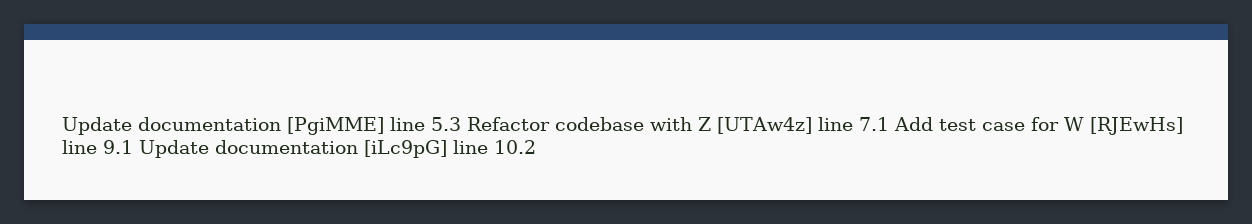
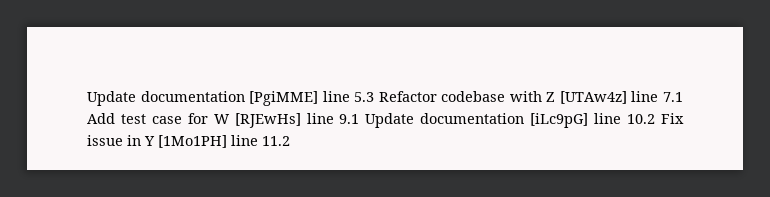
- Update documentation [PgiMME] line 5.3 Refactor codebase with Z [UTAw4z] line 7.1 Add test case for W [RJEwHs] line 9.1 Update documentation [iLc9pG] line 10.2
+ Update documentation [PgiMME] line 5.3 Refactor codebase with Z [UTAw4z] line 7.1 Add test case for W [RJEwHs] line 9.1 Update documentation [iLc9pG] line 10.2 Fix issue in Y [1Mo1PH] line 11.2

